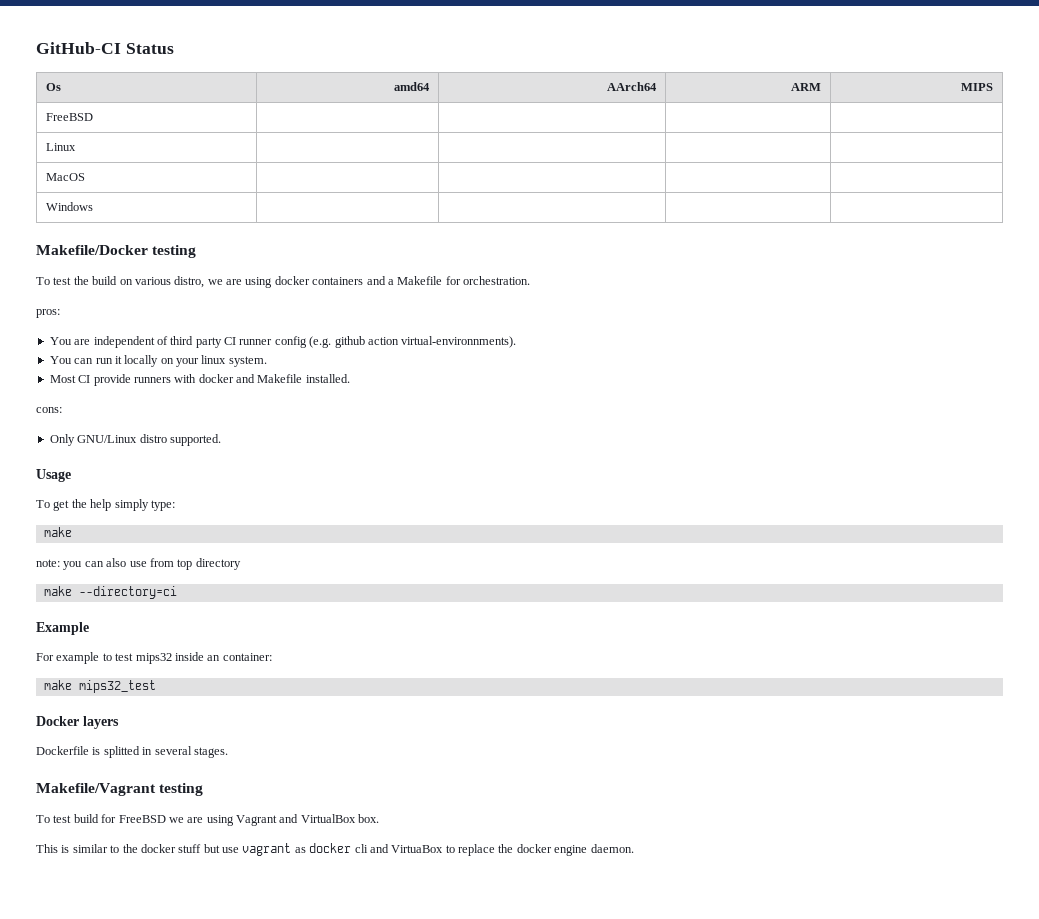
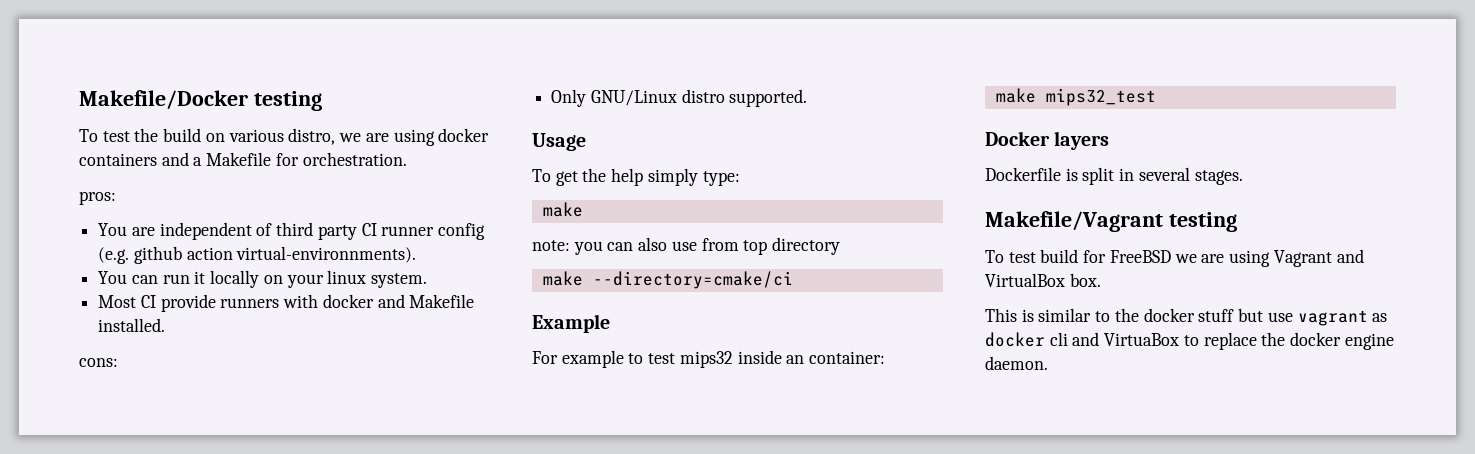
- GitHub-CI Status
- Os | amd64 | AArch64 | ARM | MIPS
- FreeBSD | | | |
- Linux | | | |
- MacOS | | | |
- Windows | | | |
- make --directory=ci
+ make --directory=cmake/ci
- Dockerfile is splitted in several stages.
+ Dockerfile is split in several stages.

